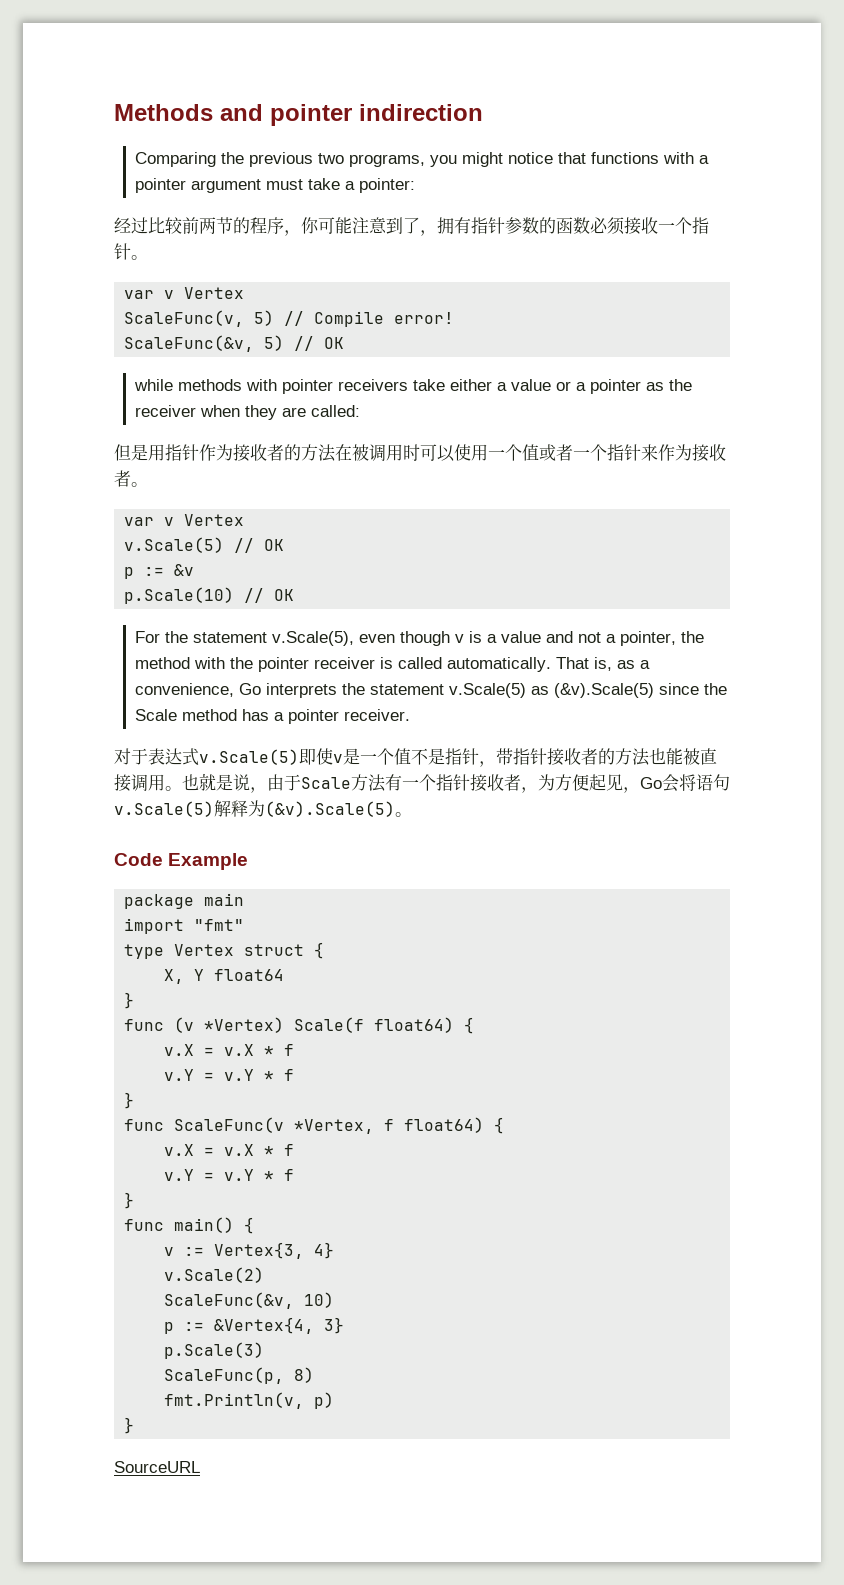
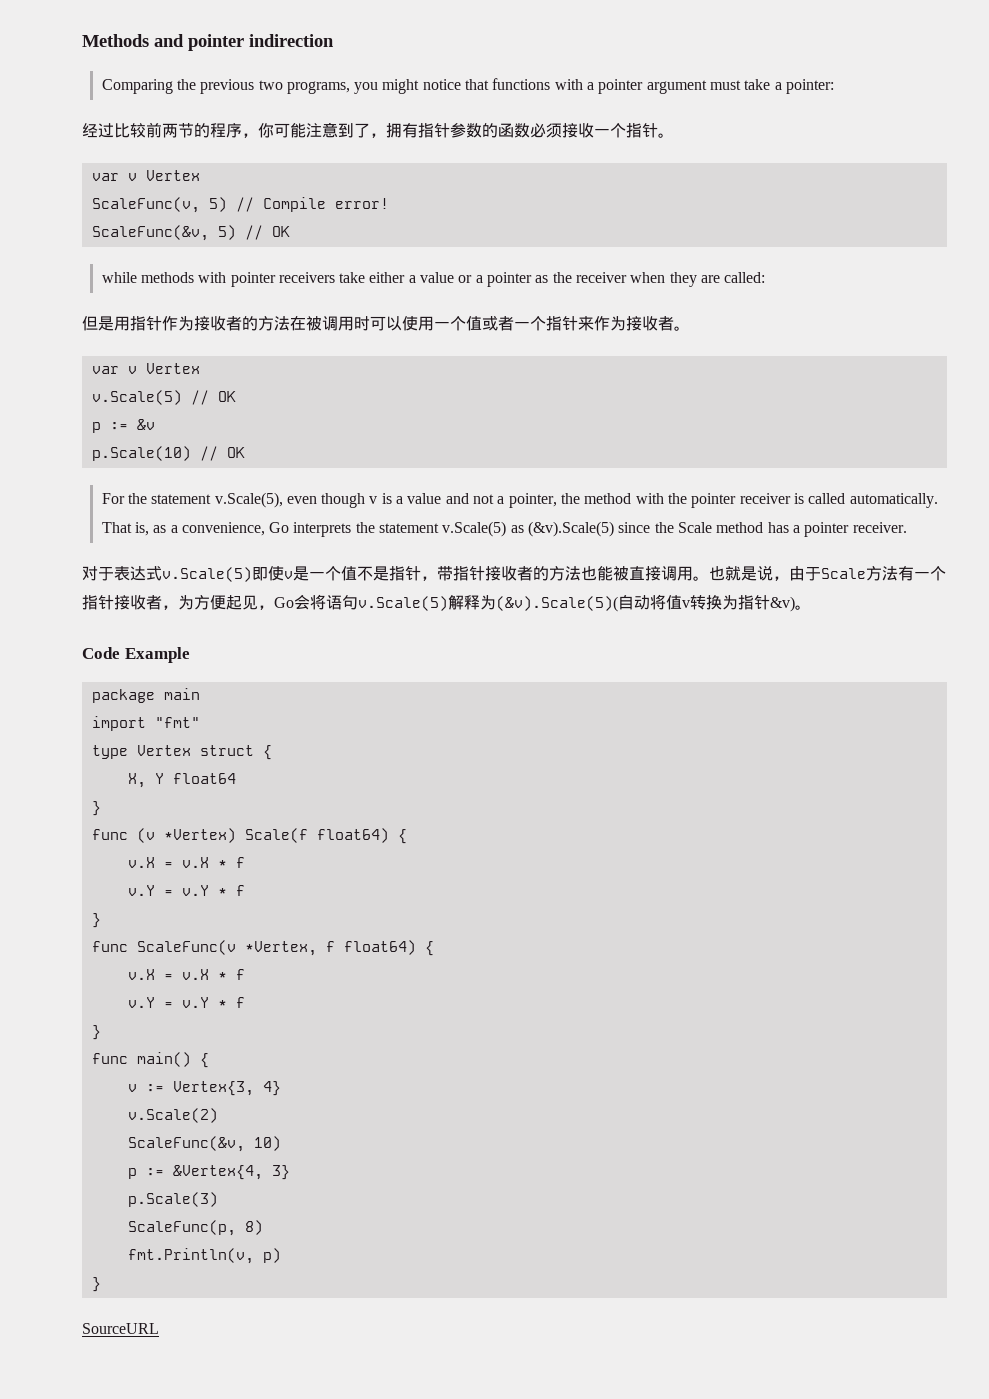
- 也就是说，由于Scale方法有一个指针接收者，为方便起见，Go会将语句v.Scale(5)解释为(&v).Scale(5)。
+ 也就是说，由于Scale方法有一个指针接收者，为方便起见，Go会将语句v.Scale(5)解释为(&v).Scale(5)(自动将值v转换为指针&v)。

